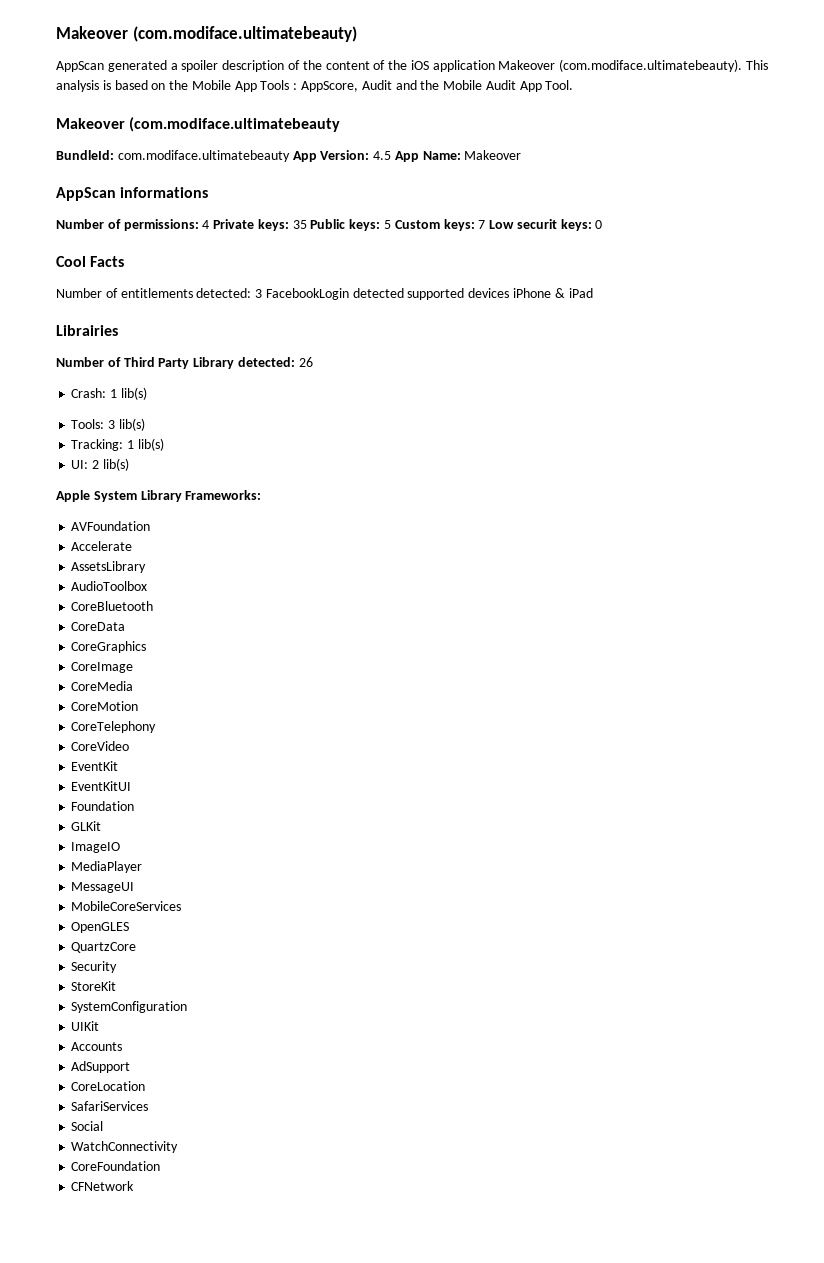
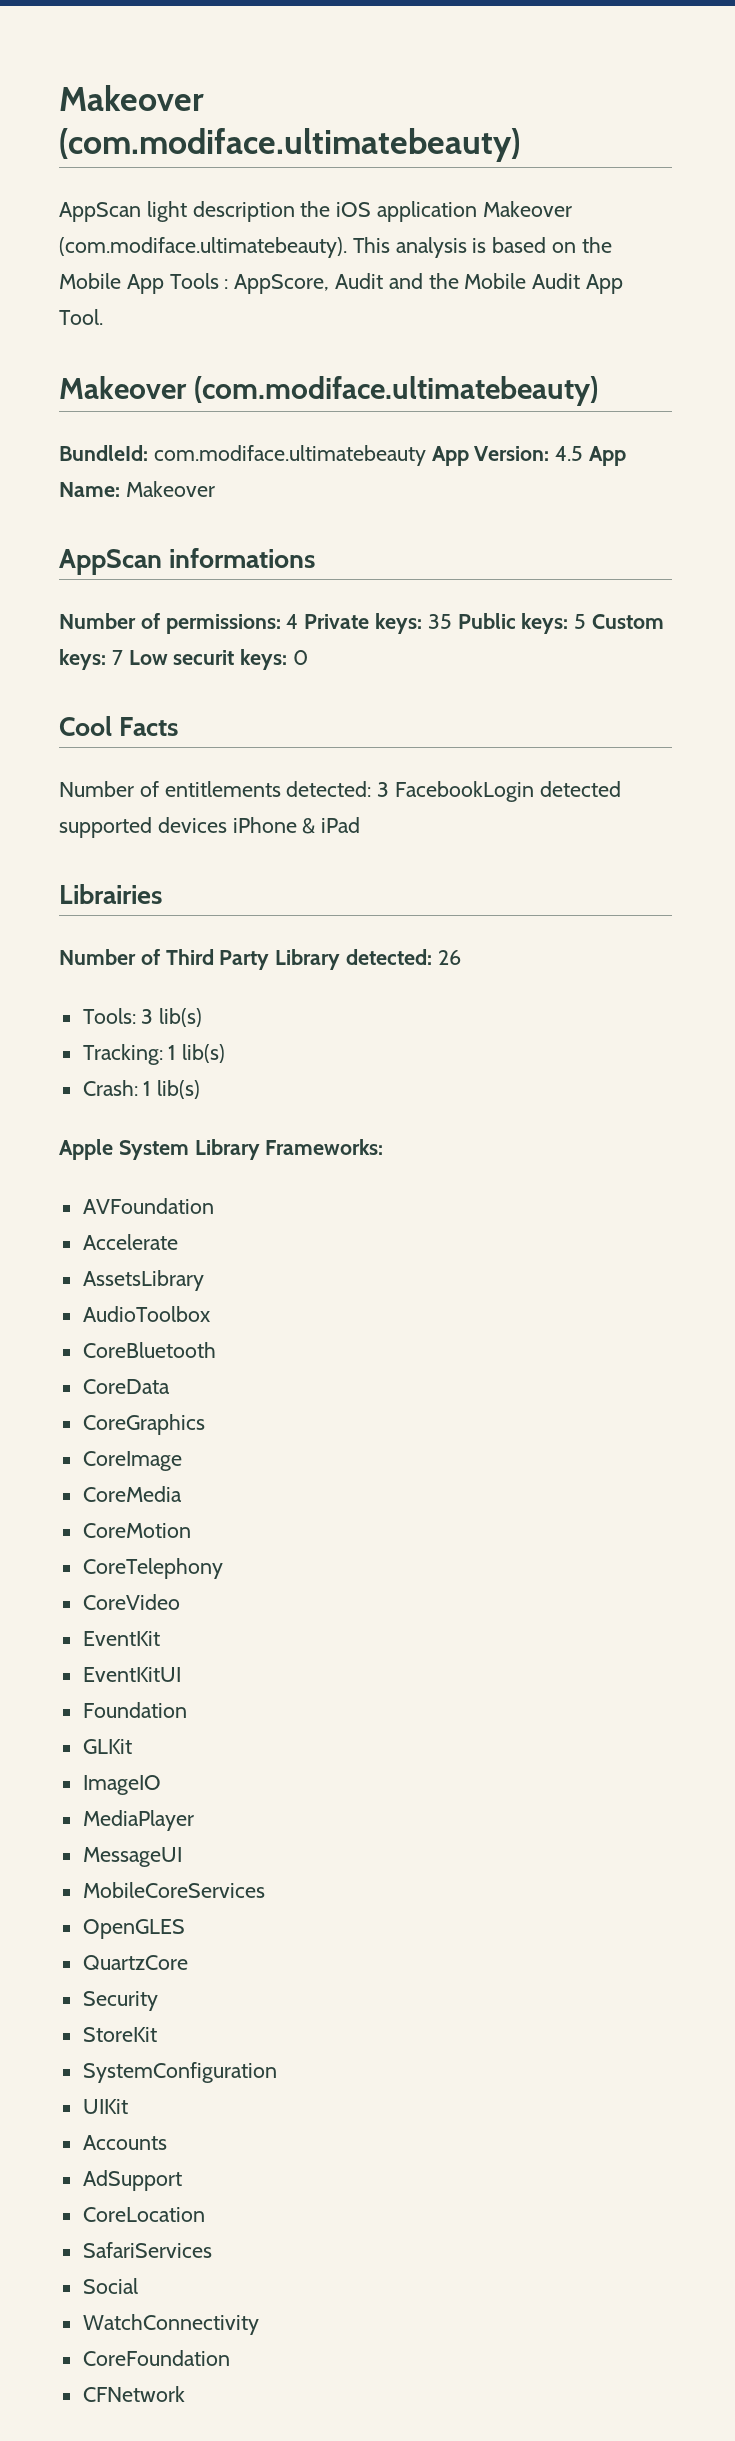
- AppScan generated a spoiler description of the content of the iOS application Makeover (com.modiface.ultimatebeauty). This analysis is based on the Mobile App Tools : AppScore, Audit and the Mobile Audit App Tool.
- Makeover (com.modiface.ultimatebeauty
+ AppScan light description the iOS application Makeover (com.modiface.ultimatebeauty). This analysis is based on the Mobile App Tools : AppScore, Audit and the Mobile Audit App Tool.
+ Makeover (com.modiface.ultimatebeauty)
- Crash: 1 lib(s)
- UI: 2 lib(s)
+ Crash: 1 lib(s)

